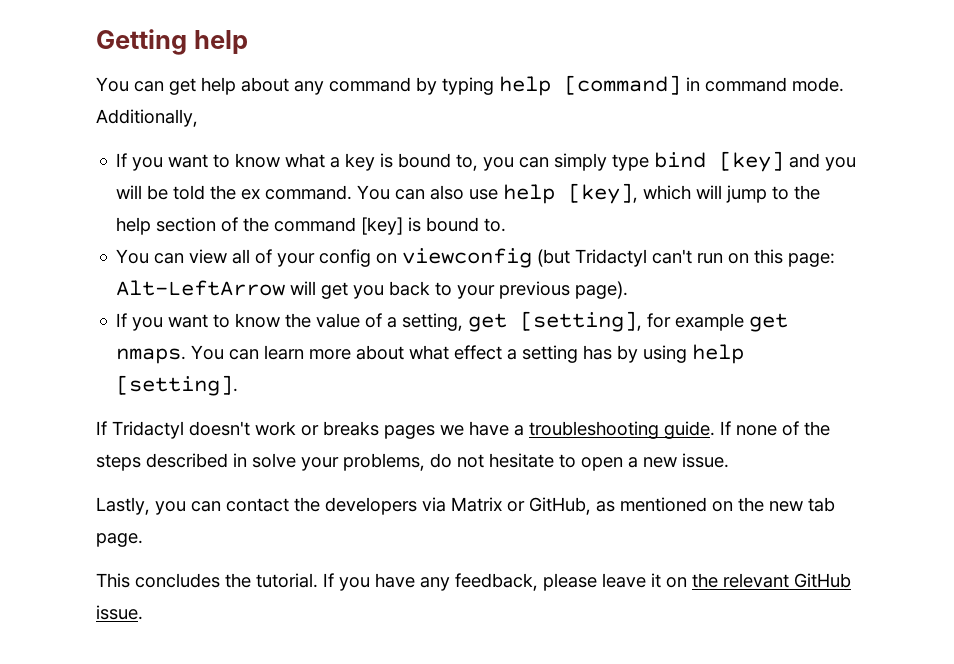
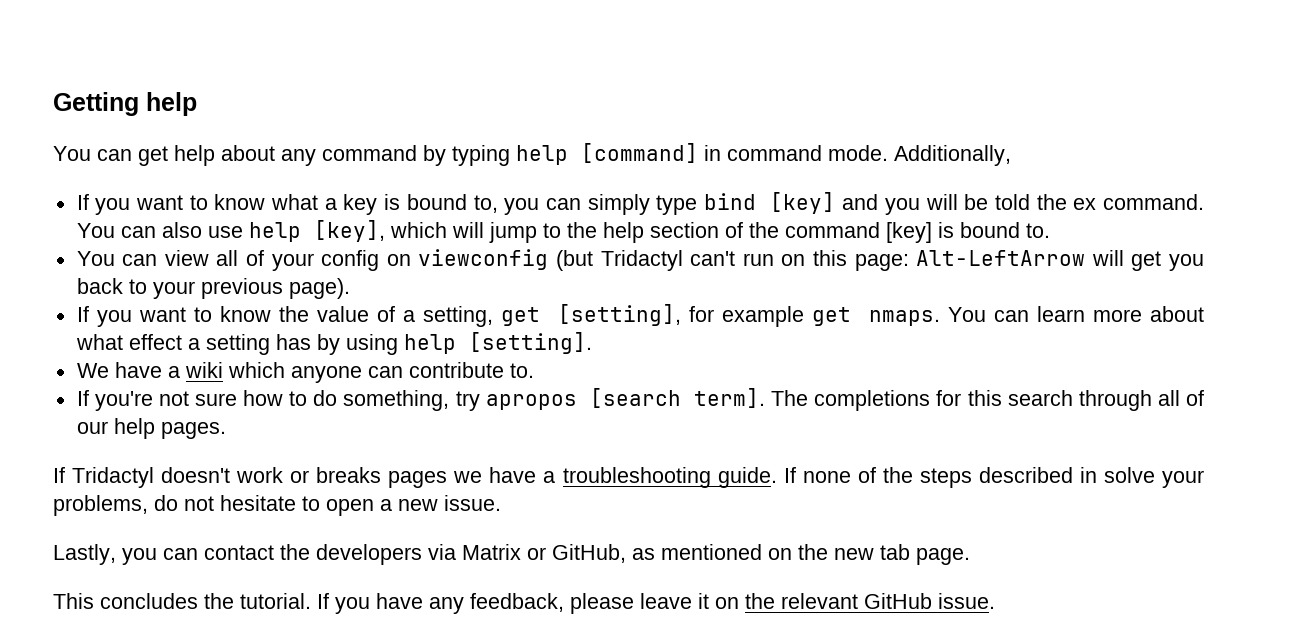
+ We have a wiki which anyone can contribute to.
+ If you're not sure how to do something, try apropos [search term]. The completions for this search through all of our help pages.

